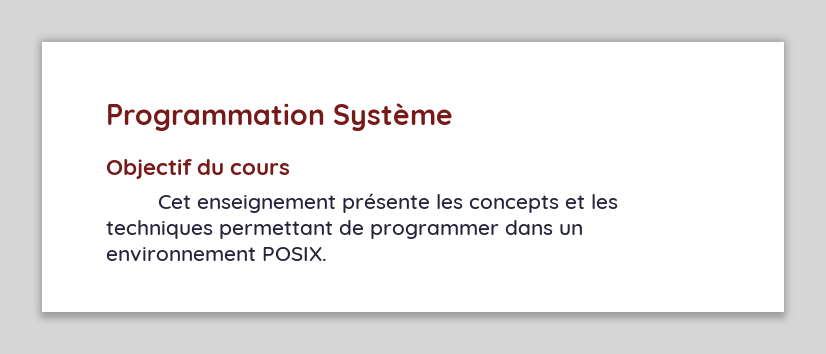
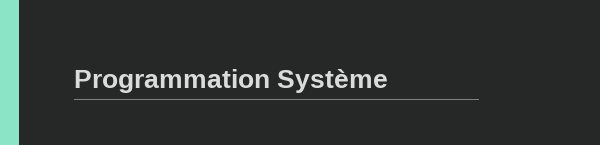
- Objectif du cours
- Cet enseignement présente les concepts et les techniques permettant de programmer dans un environnement POSIX.

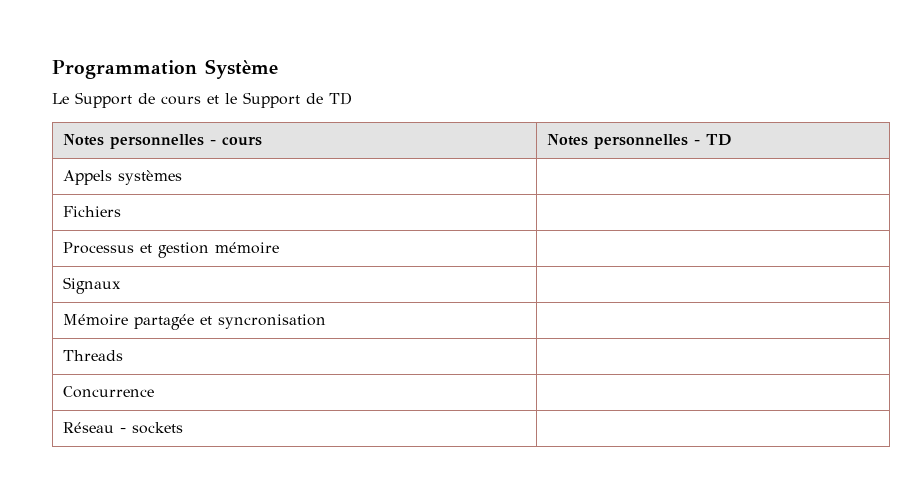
+ Le Support de cours et le Support de TD
+ Notes personnelles - cours | Notes personnelles - TD
+ Appels systèmes |
+ Fichiers |
+ Processus et gestion mémoire |
+ Signaux |
+ Mémoire partagée et syncronisation |
+ Threads |
+ Concurrence |
+ Réseau - sockets |

